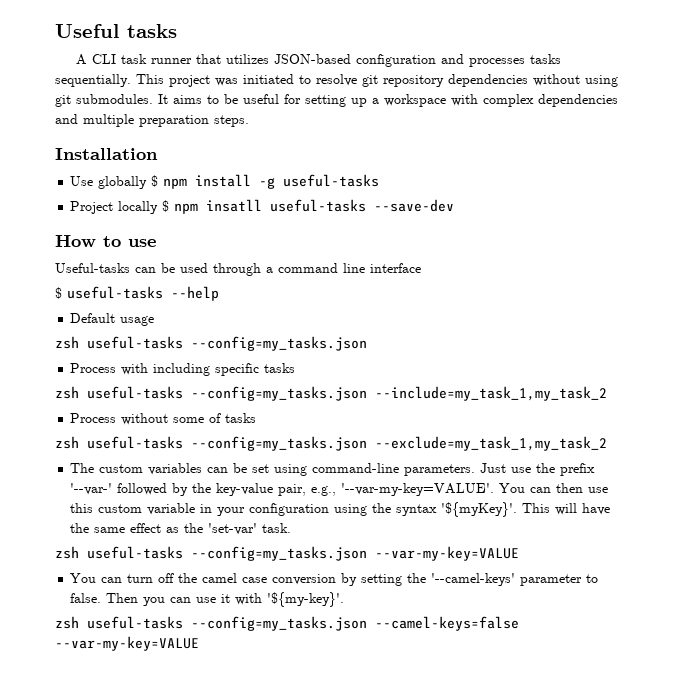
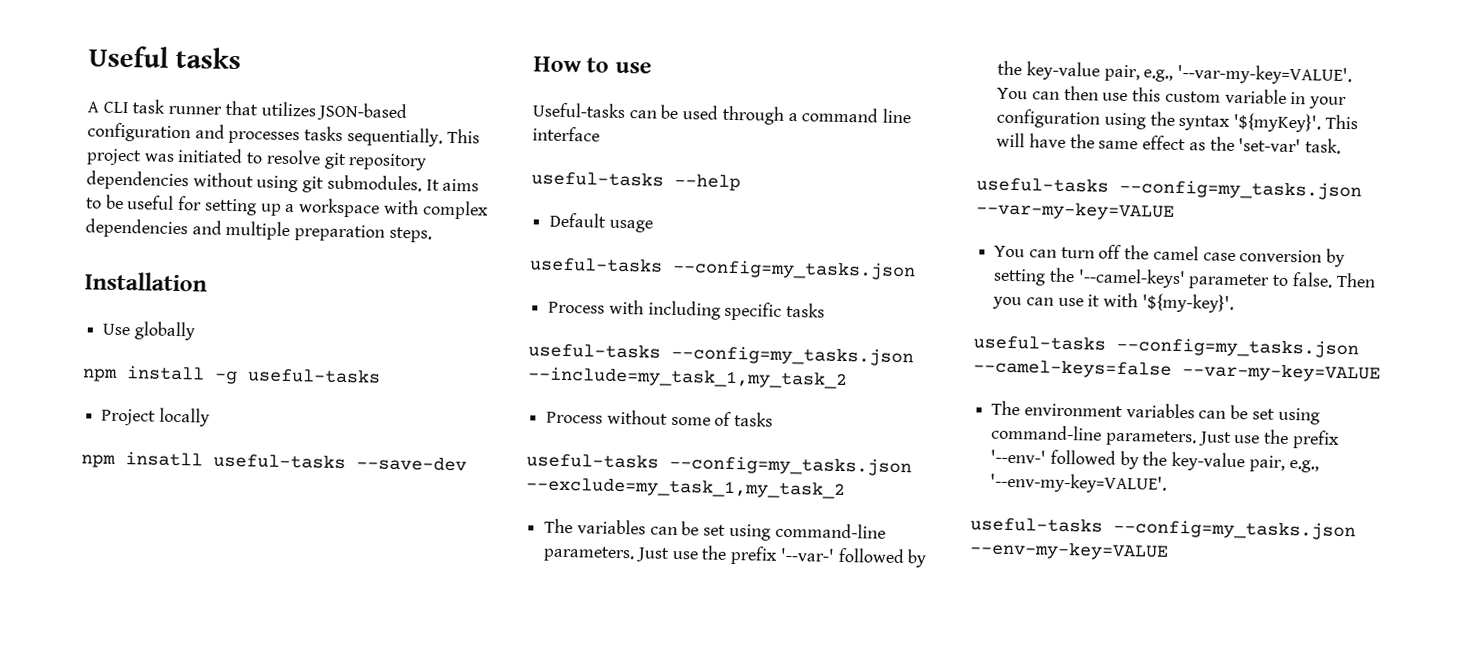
- Use globally $ npm install -g useful-tasks
+ Use globally
+ npm install -g useful-tasks
- Project locally $ npm insatll useful-tasks --save-dev
+ Project locally
+ npm insatll useful-tasks --save-dev
- $ useful-tasks --help
+ useful-tasks --help
  Default usage
- zsh useful-tasks --config=my_tasks.json
+ useful-tasks --config=my_tasks.json
- zsh useful-tasks --config=my_tasks.json --include=my_task_1,my_task_2
+ useful-tasks --config=my_tasks.json --include=my_task_1,my_task_2
- zsh useful-tasks --config=my_tasks.json --exclude=my_task_1,my_task_2
+ useful-tasks --config=my_tasks.json --exclude=my_task_1,my_task_2
- The custom variables can be set using command-line parameters.
+ The variables can be set using command-line parameters.
- zsh useful-tasks --config=my_tasks.json --var-my-key=VALUE
+ useful-tasks --config=my_tasks.json --var-my-key=VALUE
- zsh useful-tasks --config=my_tasks.json --camel-keys=false --var-my-key=VALUE
+ useful-tasks --config=my_tasks.json --camel-keys=false --var-my-key=VALUE
+ The environment variables can be set using command-line parameters. Just use the prefix '--env-' followed by the key-value pair, e.g., '--env-my-key=VALUE'.
+ useful-tasks --config=my_tasks.json --env-my-key=VALUE

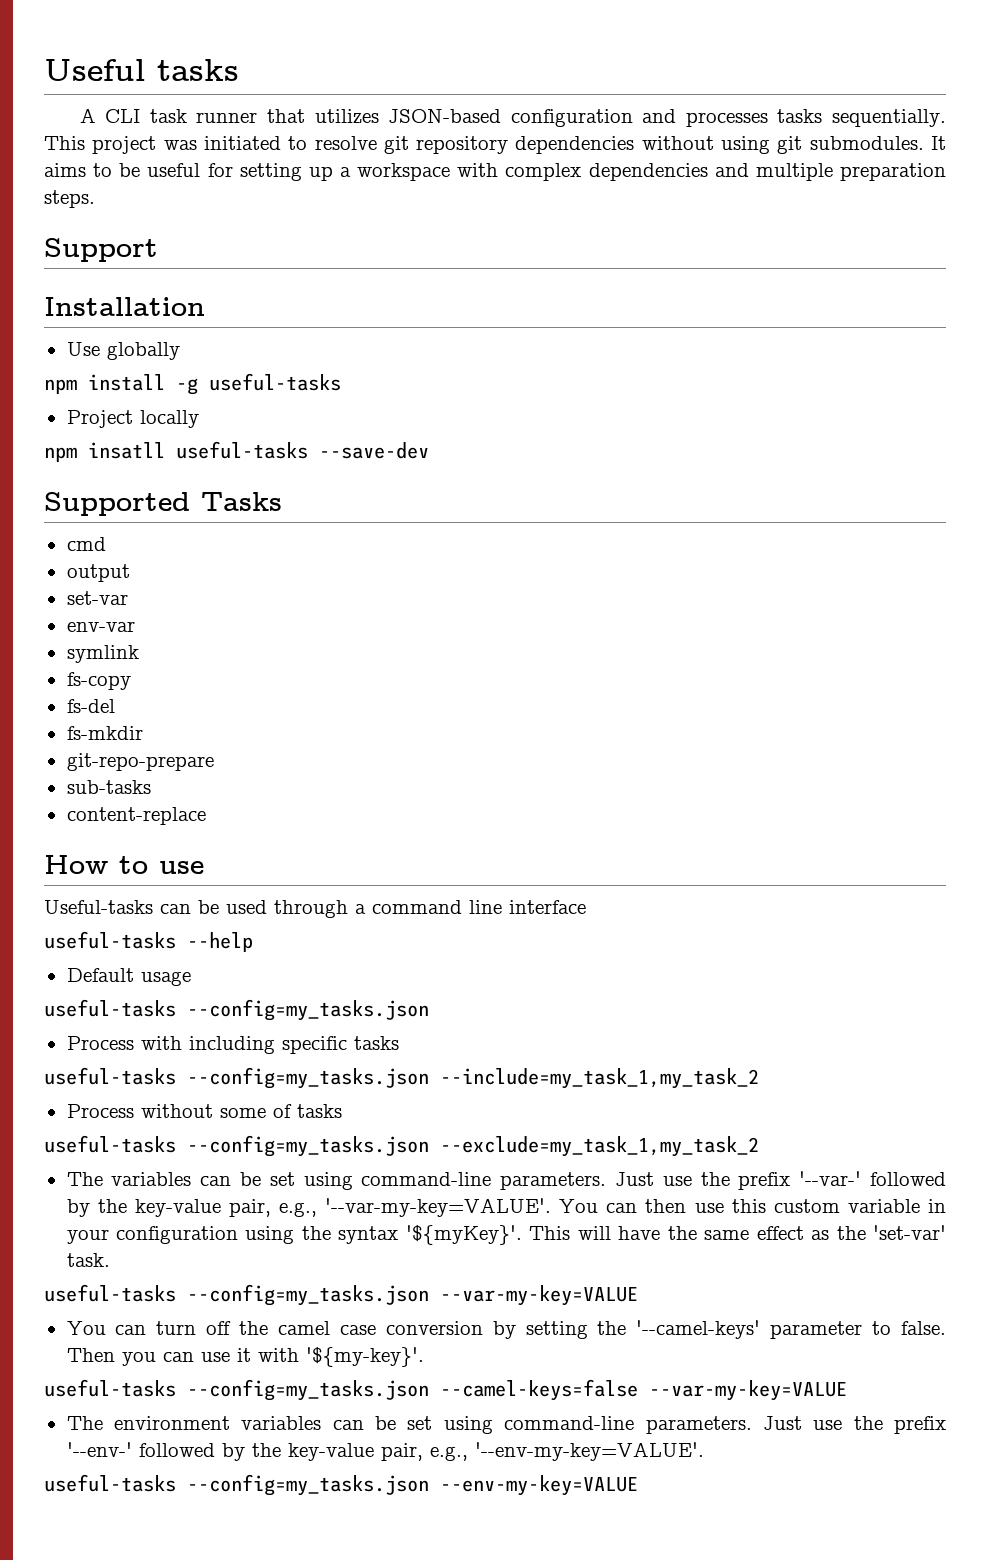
+ Support
+ Supported Tasks
+ cmd
+ output
+ set-var
+ env-var
+ symlink
+ fs-copy
+ fs-del
+ fs-mkdir
+ git-repo-prepare
+ sub-tasks
+ content-replace

